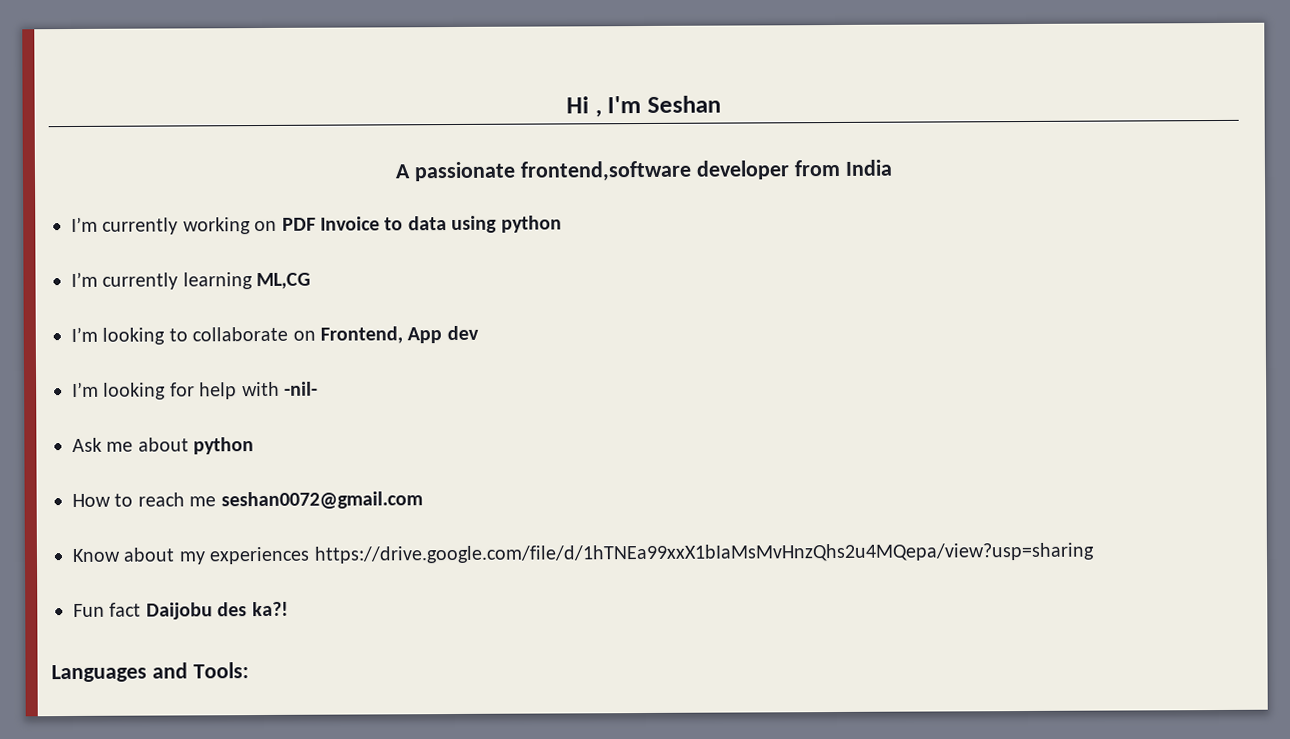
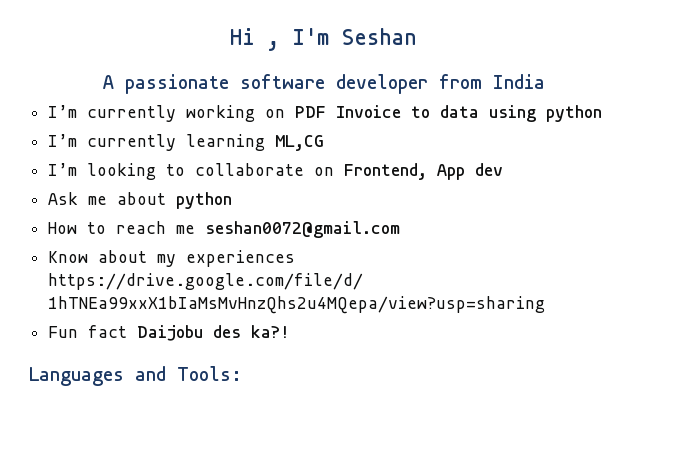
- A passionate frontend,software developer from India
+ A passionate software developer from India
- I’m looking for help with -nil-

